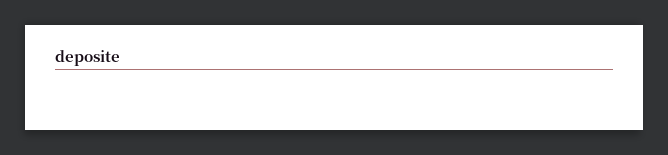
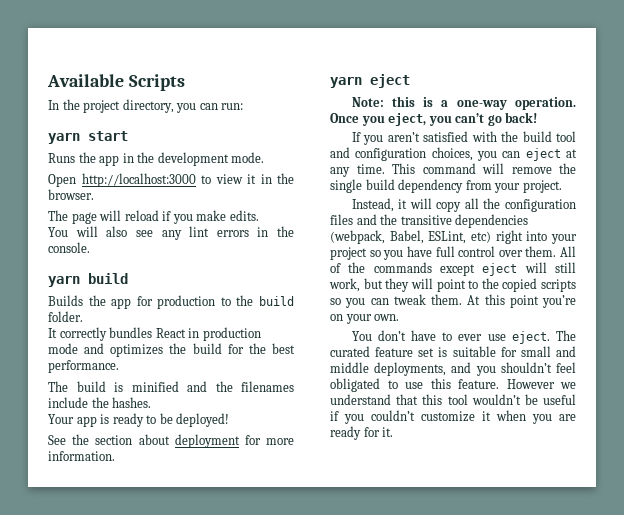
- deposite
+ Available Scripts
+ In the project directory, you can run:
+ yarn start
+ Runs the app in the development mode.
+ Open http://localhost:3000 to view it in the browser.
+ The page will reload if you make edits.
+ You will also see any lint errors in the console.
+ yarn build
+ Builds the app for production to the build folder.
+ It correctly bundles React in production mode and optimizes the build for the best performance.
+ The build is minified and the filenames include the hashes.
+ Your app is ready to be deployed!
+ See the section about deployment for more information.
+ yarn eject
+ Note: this is a one-way operation. Once you eject, you can’t go back!
+ If you aren’t satisfied with the build tool and configuration choices, you can eject at any time. This command will remove the single build dependency from your project.
+ Instead, it will copy all the configuration files and the transitive dependencies (webpack, Babel, ESLint, etc) right into your project so you have full control over them. All of the commands except eject will still work, but they will point to the copied scripts so you can tweak them. At this point you’re on your own.
+ You don’t have to ever use eject. The curated feature set is suitable for small and middle deployments, and you shouldn’t feel obligated to use this feature. However we understand that this tool wouldn’t be useful if you couldn’t customize it when you are ready for it.

